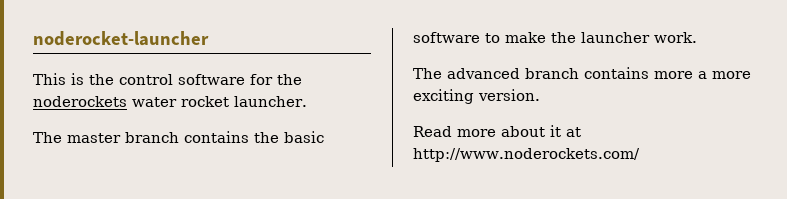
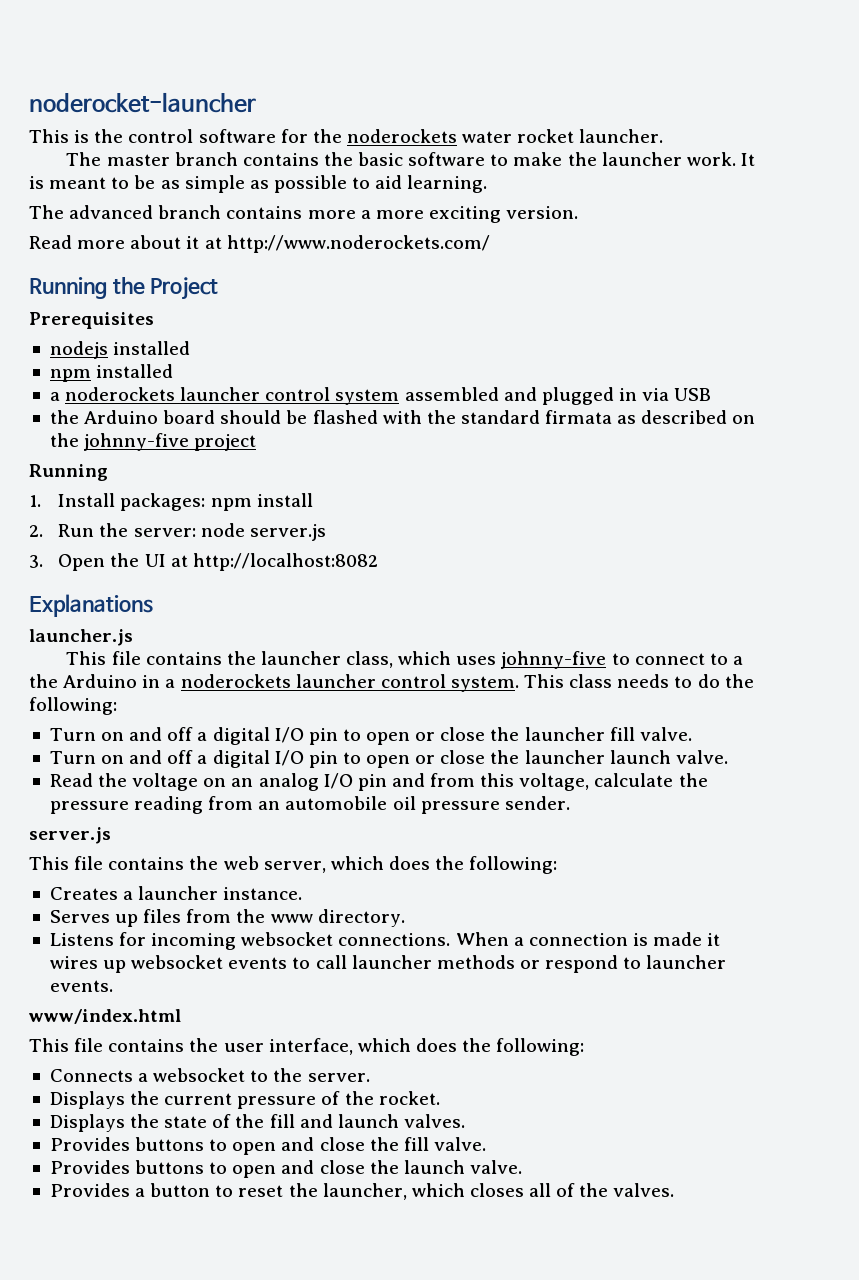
+ It is meant to be as simple as possible to aid learning.
+ Running the Project
+ Prerequisites
+ nodejs installed
+ npm installed
+ a noderockets launcher control system assembled and plugged in via USB
+ the Arduino board should be flashed with the standard firmata as described on the johnny-five project
+ Running
+ 1. Install packages: npm install
+ 2. Run the server: node server.js
+ 3. Open the UI at http://localhost:8082
+ Explanations
+ launcher.js
+ This file contains the launcher class, which uses johnny-five to connect to a the Arduino in a noderockets launcher control system. This class needs to do the following:
+ Turn on and off a digital I/O pin to open or close the launcher fill valve.
+ Turn on and off a digital I/O pin to open or close the launcher launch valve.
+ Read the voltage on an analog I/O pin and from this voltage, calculate the pressure reading from an automobile oil pressure sender.
+ server.js
+ This file contains the web server, which does the following:
+ Creates a launcher instance.
+ Serves up files from the www directory.
+ Listens for incoming websocket connections. When a connection is made it wires up websocket events to call launcher methods or respond to launcher events.
+ www/index.html
+ This file contains the user interface, which does the following:
+ Connects a websocket to the server.
+ Displays the current pressure of the rocket.
+ Displays the state of the fill and launch valves.
+ Provides buttons to open and close the fill valve.
+ Provides buttons to open and close the launch valve.
+ Provides a button to reset the launcher, which closes all of the valves.

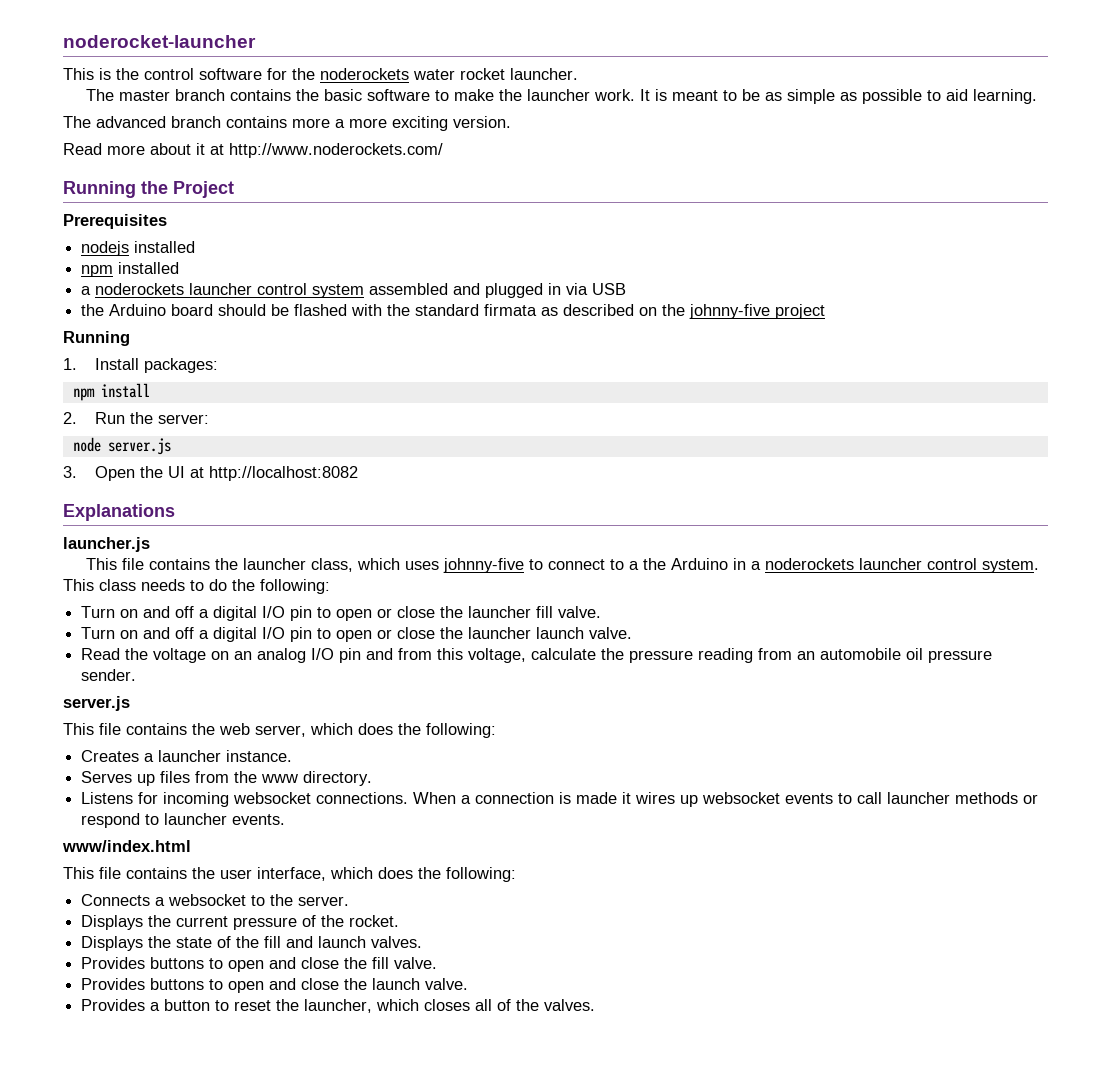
- 1. Install packages: npm install
+ 1. Install packages:
+ npm install
- 2. Run the server: node server.js
+ 2. Run the server:
+ node server.js

